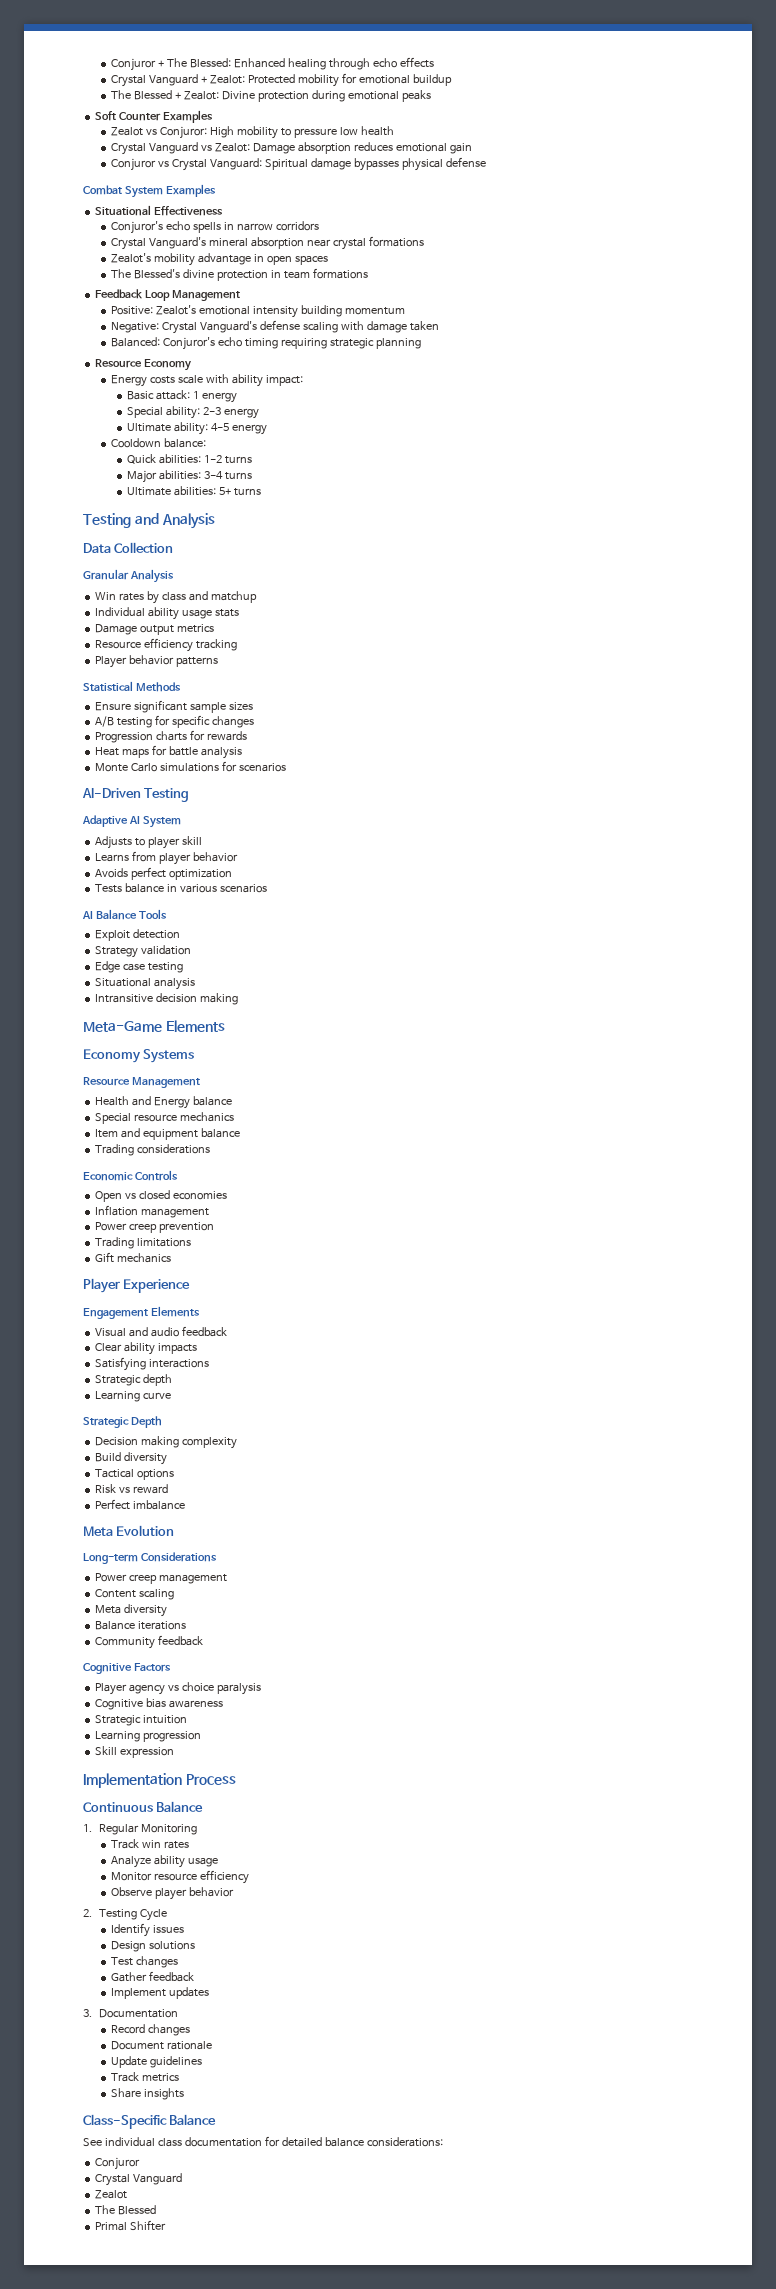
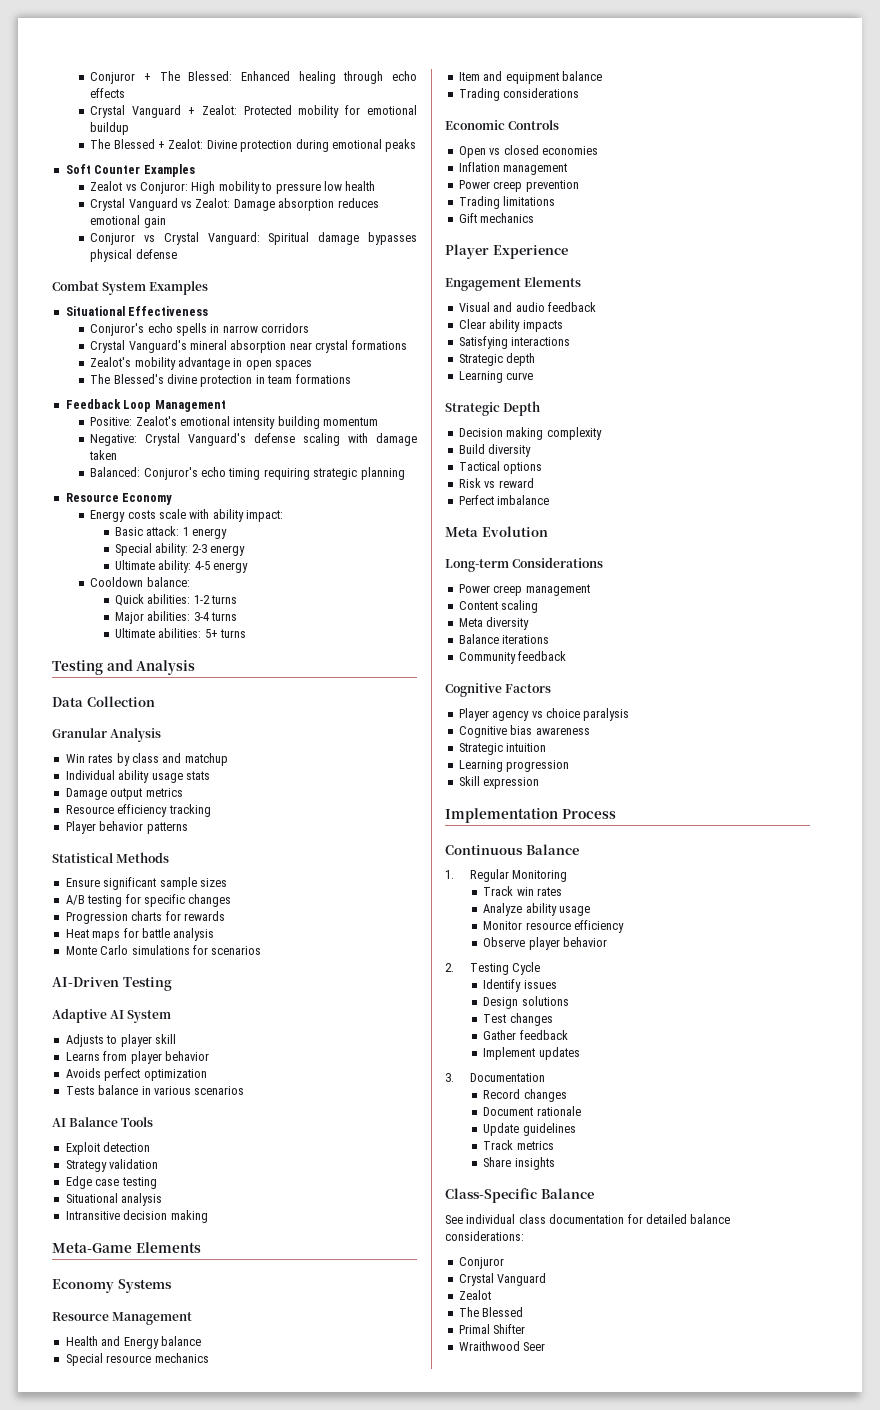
+ Wraithwood Seer

